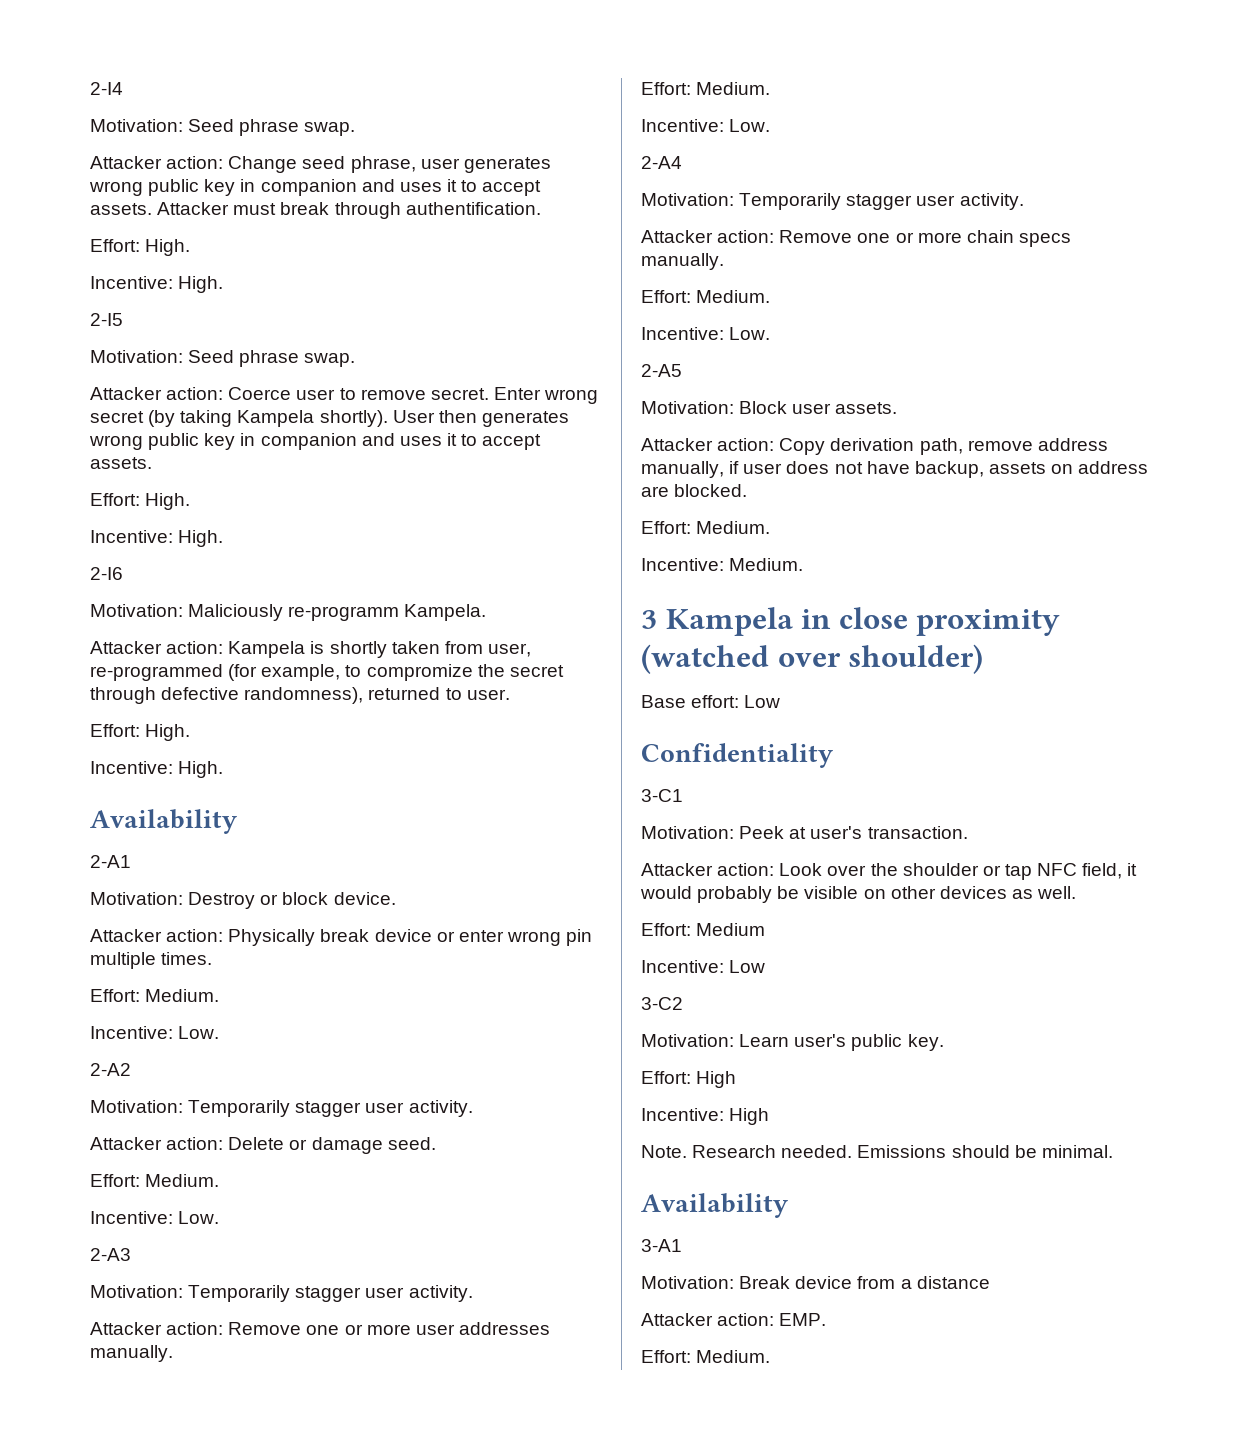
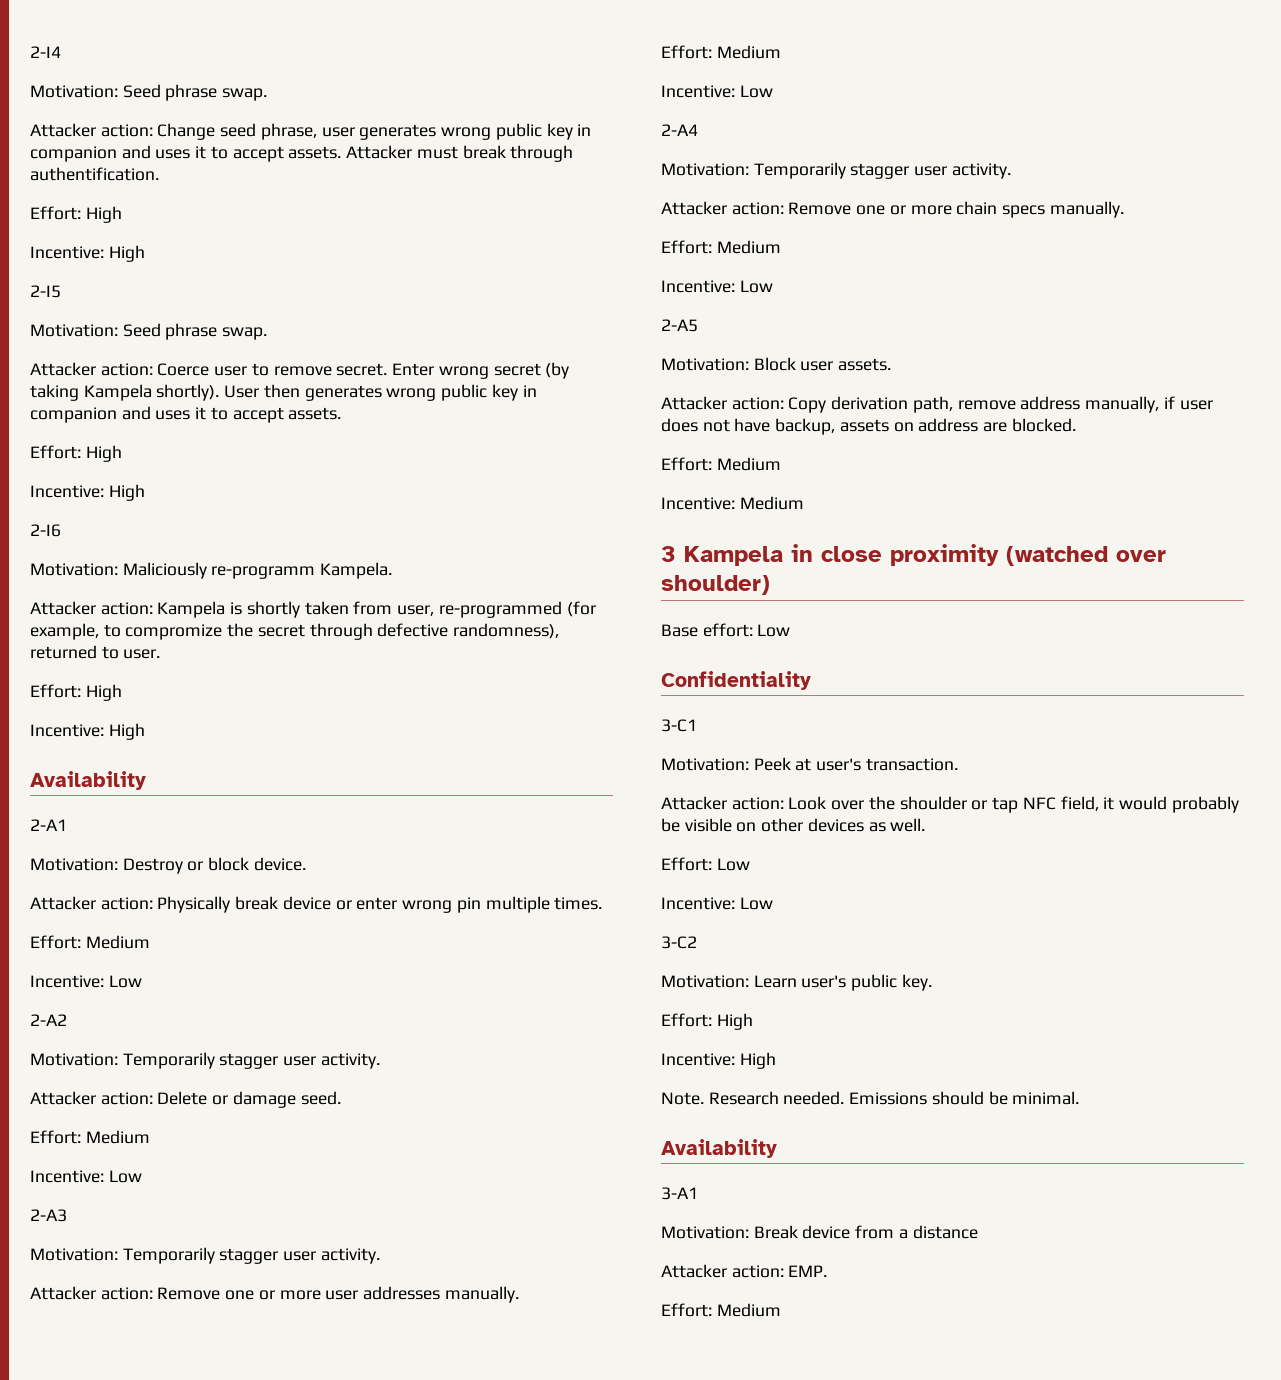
  Attacker must break through authentification.
- Effort: High.
- Incentive: High.
+ Effort: High
+ Incentive: High
  User then generates wrong public key in companion and uses it to accept assets.
- Effort: High.
- Incentive: High.
+ Effort: High
+ Incentive: High
  Attacker action: Kampela is shortly taken from user, re-programmed (for example, to compromize the secret through defective randomness), returned to user.
- Effort: High.
- Incentive: High.
+ Effort: High
+ Incentive: High
  Attacker action: Physically break device or enter wrong pin multiple times.
- Effort: Medium.
- Incentive: Low.
+ Effort: Medium
+ Incentive: Low
  Attacker action: Delete or damage seed.
- Effort: Medium.
- Incentive: Low.
+ Effort: Medium
+ Incentive: Low
  Attacker action: Remove one or more user addresses manually.
- Effort: Medium.
- Incentive: Low.
+ Effort: Medium
+ Incentive: Low
  Attacker action: Remove one or more chain specs manually.
- Effort: Medium.
- Incentive: Low.
+ Effort: Medium
+ Incentive: Low
  Attacker action: Copy derivation path, remove address manually, if user does not have backup, assets on address are blocked.
- Effort: Medium.
- Incentive: Medium.
+ Effort: Medium
+ Incentive: Medium
- Effort: Medium
+ Effort: Low
  Attacker action: EMP.
- Effort: Medium.
+ Effort: Medium

